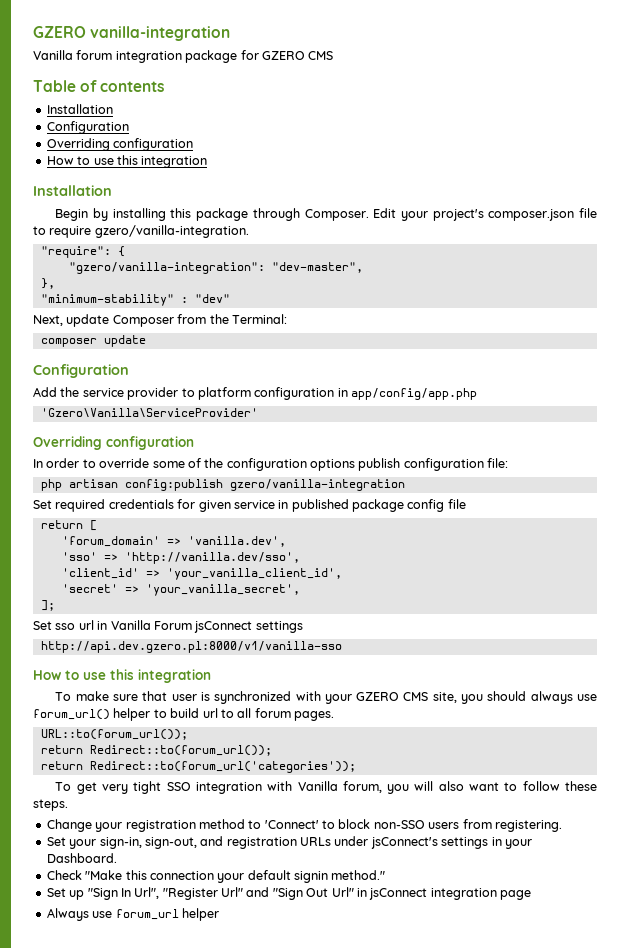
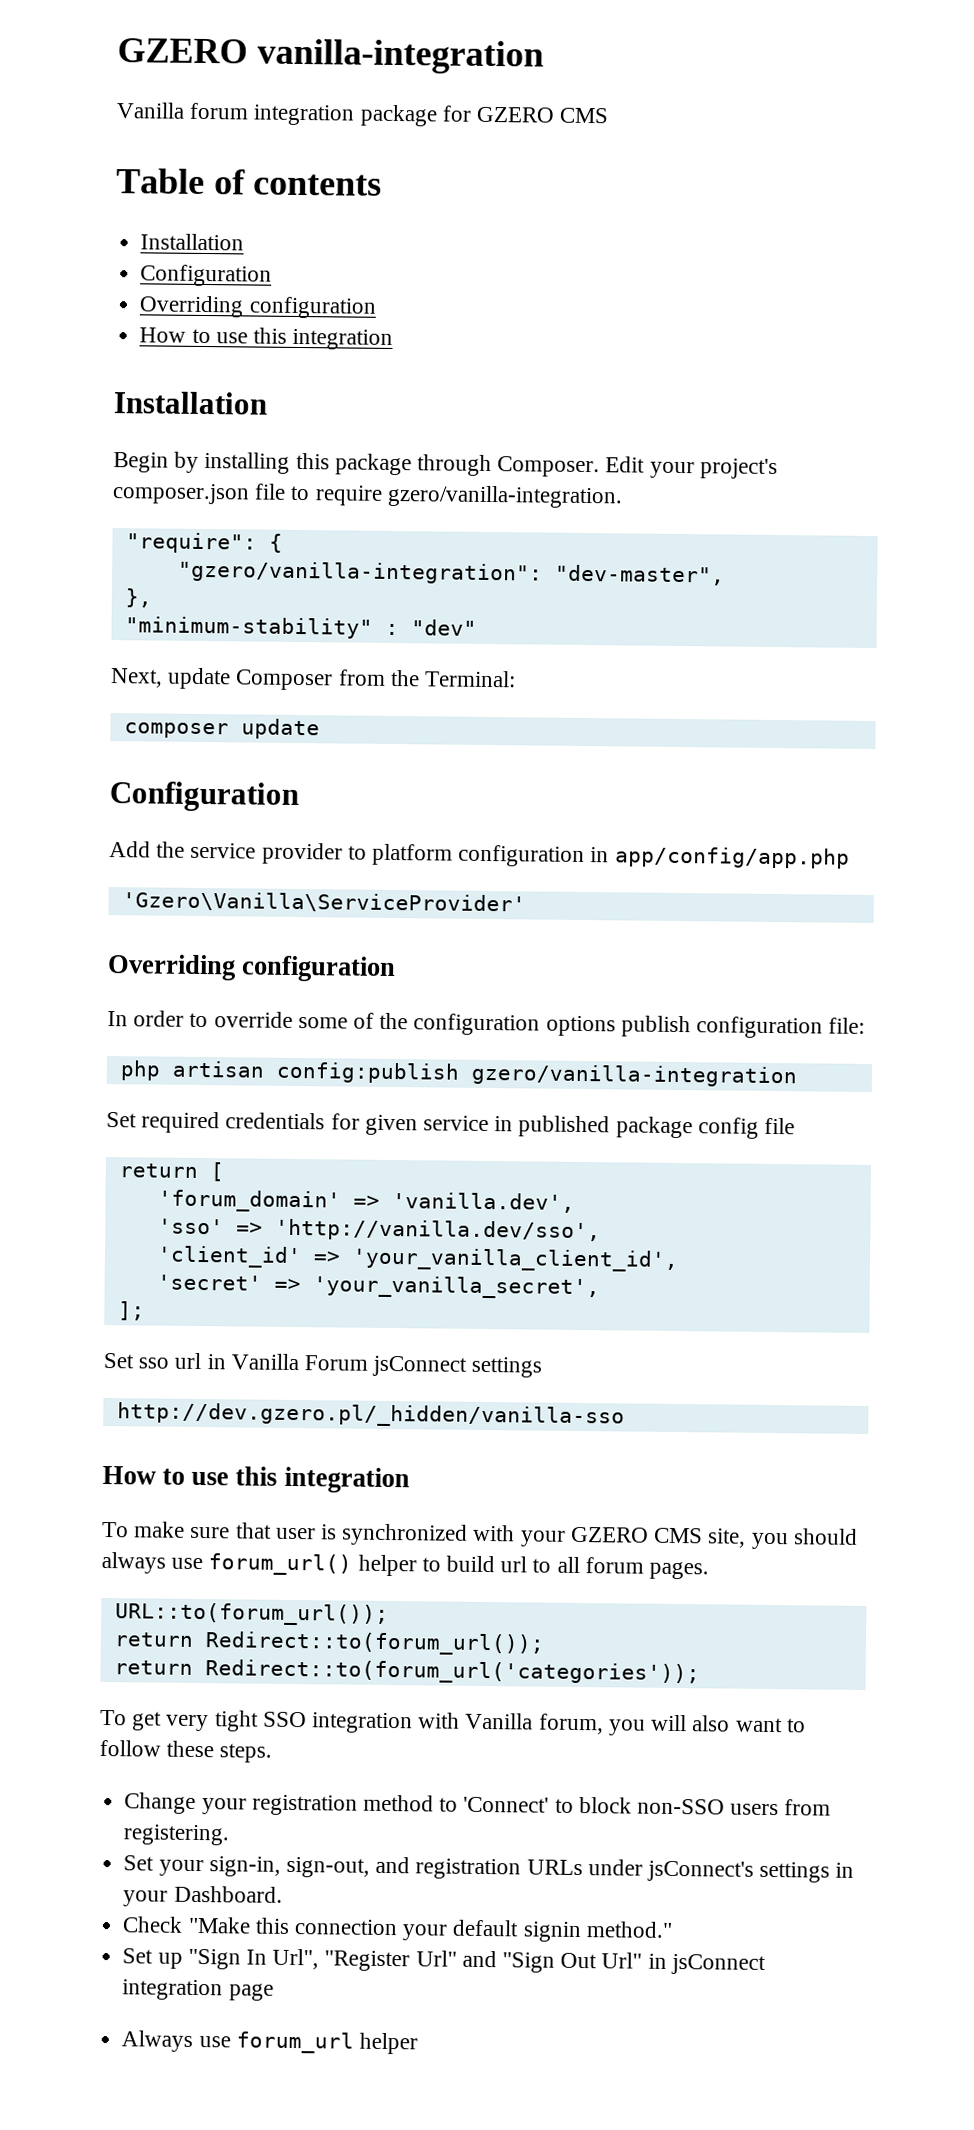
- http://api.dev.gzero.pl:8000/v1/vanilla-sso
+ http://dev.gzero.pl/_hidden/vanilla-sso

